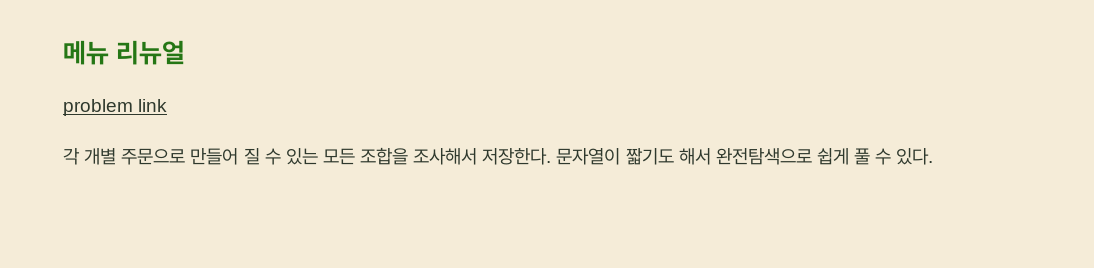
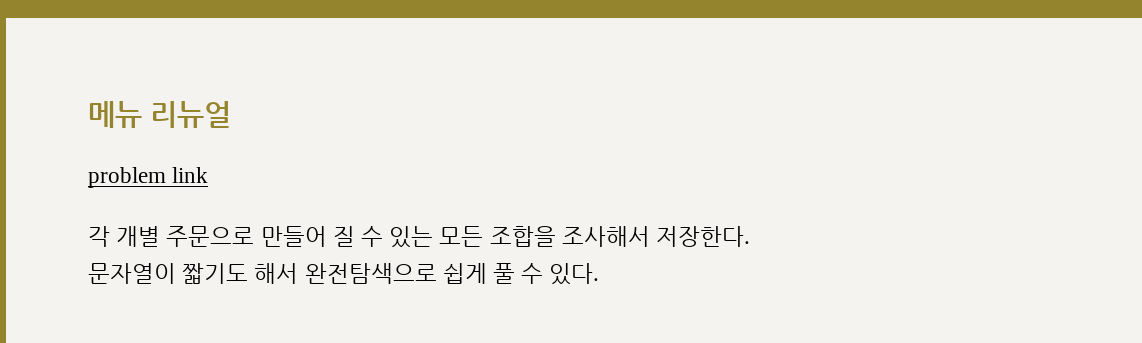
- 각 개별 주문으로 만들어 질 수 있는 모든 조합을 조사해서 저장한다. 문자열이 짧기도 해서 완전탐색으로 쉽게 풀 수 있다.
+ 각 개별 주문으로 만들어 질 수 있는 모든 조합을 조사해서 저장한다.
+ 문자열이 짧기도 해서 완전탐색으로 쉽게 풀 수 있다.

